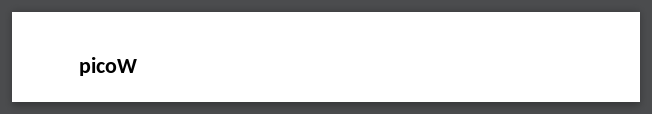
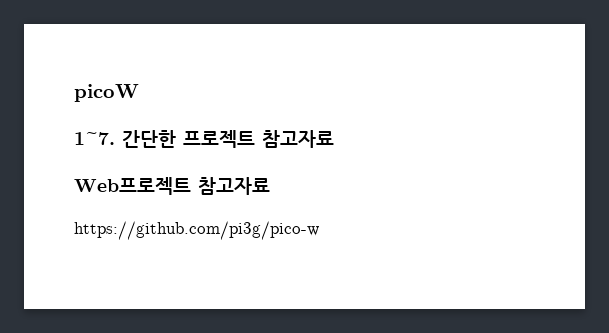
+ 1~7. 간단한 프로젝트 참고자료
+ Web프로젝트 참고자료
+ https://github.com/pi3g/pico-w

